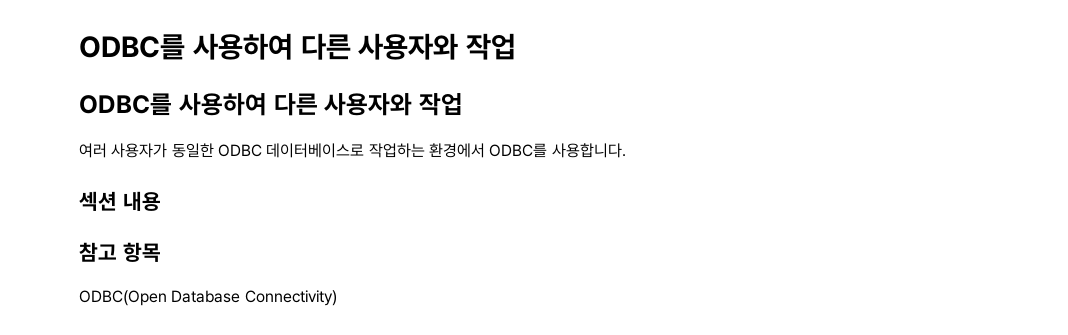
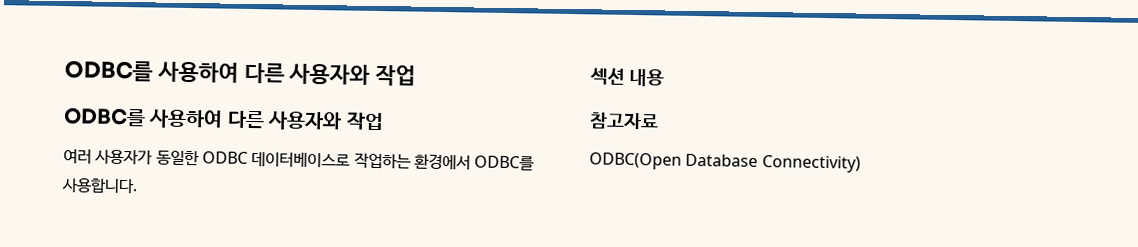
- 참고 항목
+ 참고자료

